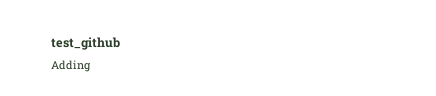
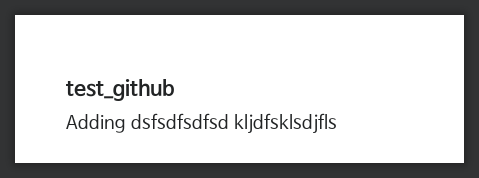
- Adding
+ Adding dsfsdfsdfsd kljdfsklsdjfls

